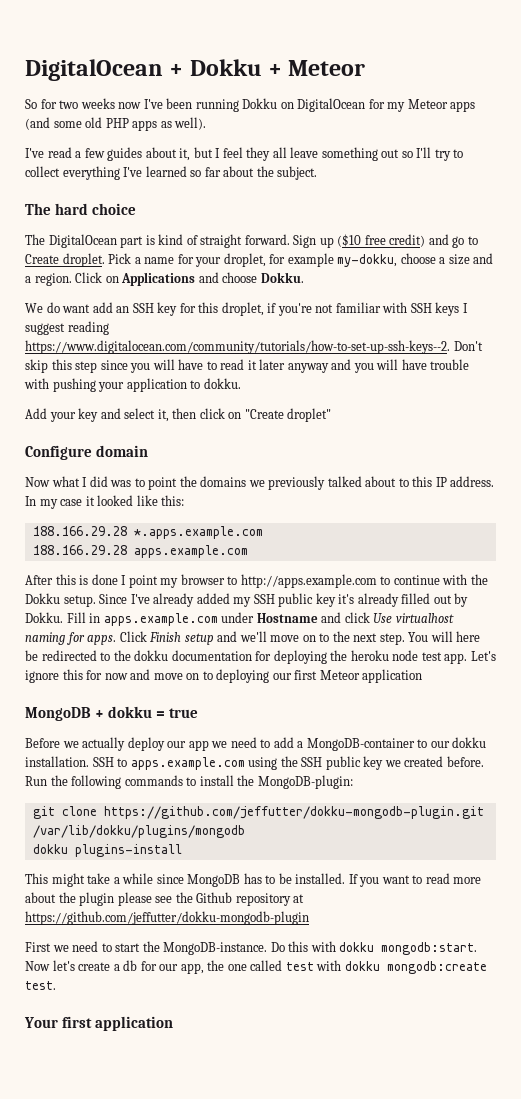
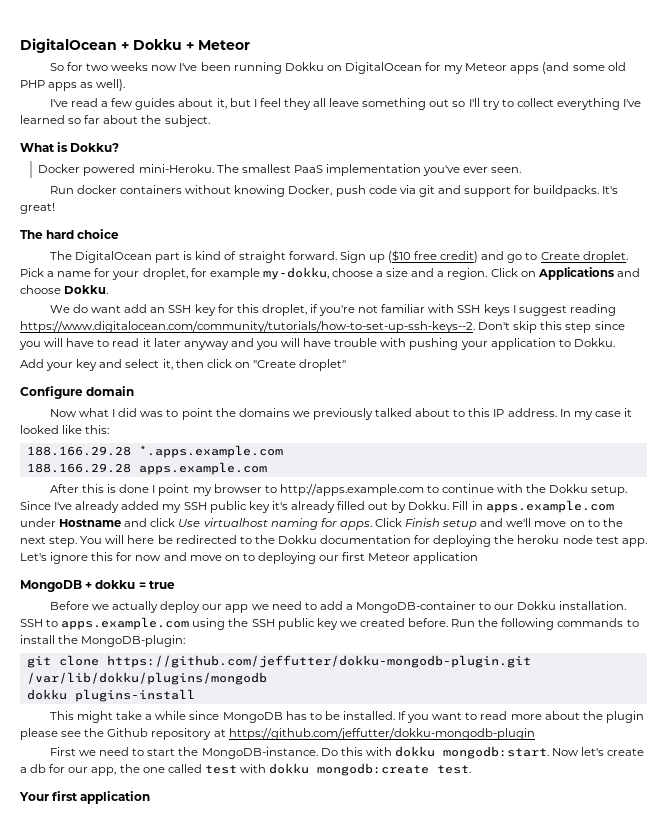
+ What is Dokku?
+ Docker powered mini-Heroku. The smallest PaaS implementation you've ever seen.
+ Run docker containers without knowing Docker, push code via git and support for buildpacks. It's great!
- We do want add an SSH key for this droplet, if you're not familiar with SSH keys I suggest reading https://www.digitalocean.com/community/tutorials/how-to-set-up-ssh-keys--2. Don't skip this step since you will have to read it later anyway and you will have trouble with pushing your application to dokku.
+ We do want add an SSH key for this droplet, if you're not familiar with SSH keys I suggest reading https://www.digitalocean.com/community/tutorials/how-to-set-up-ssh-keys--2. Don't skip this step since you will have to read it later anyway and you will have trouble with pushing your application to Dokku.
- You will here be redirected to the dokku documentation for deploying the heroku node test app.
+ You will here be redirected to the Dokku documentation for deploying the heroku node test app.
- Before we actually deploy our app we need to add a MongoDB-container to our dokku installation.
+ Before we actually deploy our app we need to add a MongoDB-container to our Dokku installation.

